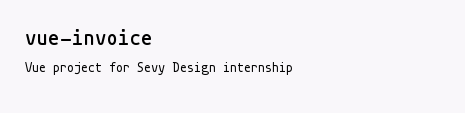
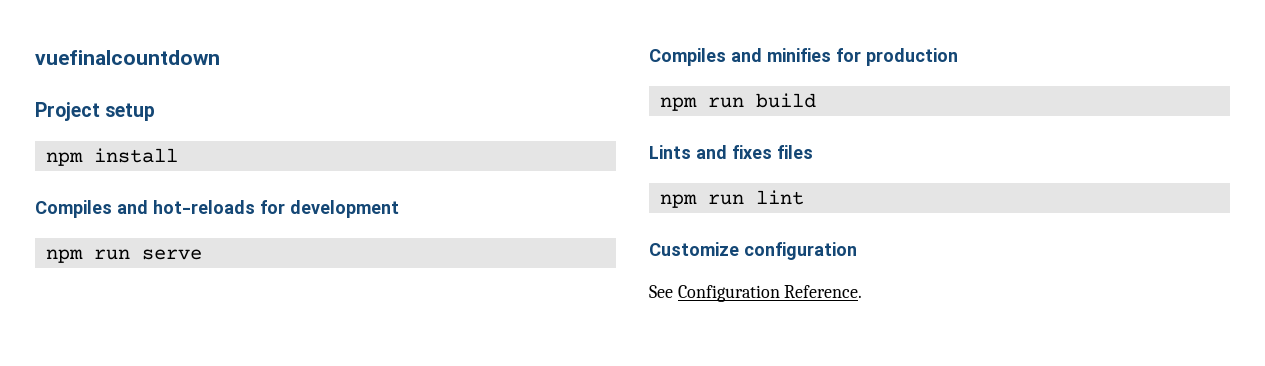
- vue-invoice
- Vue project for Sevy Design internship
+ vuefinalcountdown
+ Project setup
+ npm install
+ Compiles and hot-reloads for development
+ npm run serve
+ Compiles and minifies for production
+ npm run build
+ Lints and fixes files
+ npm run lint
+ Customize configuration
+ See Configuration Reference.

